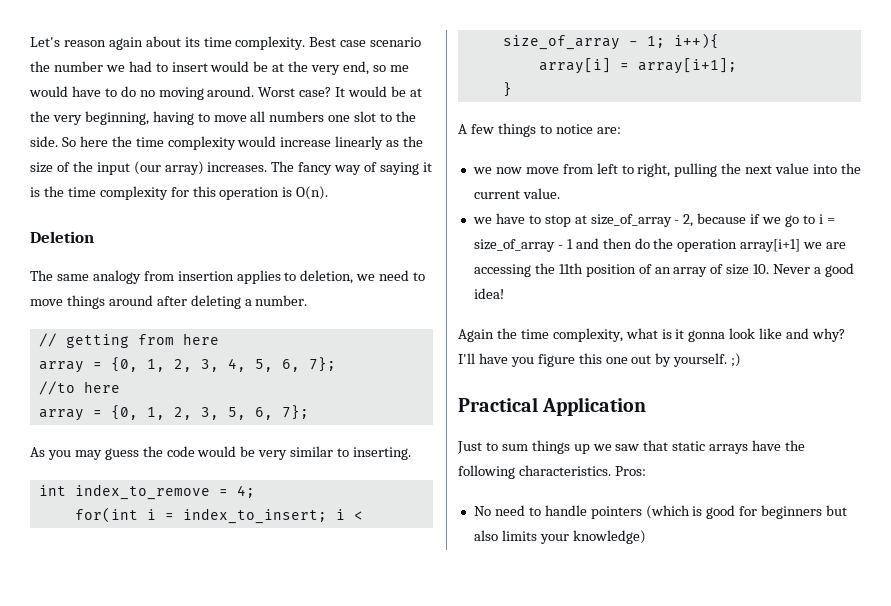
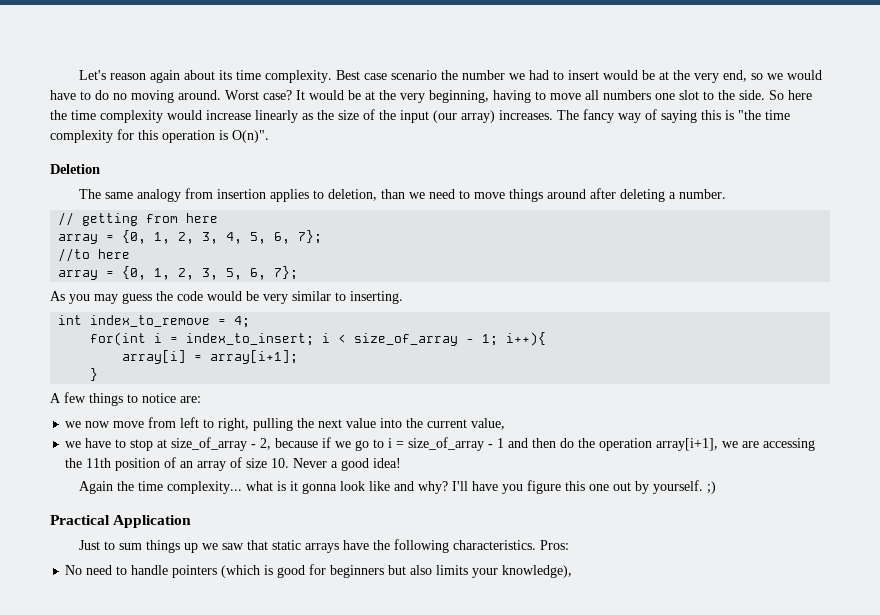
- Best case scenario the number we had to insert would be at the very end, so me would have to do no moving around.
+ Best case scenario the number we had to insert would be at the very end, so we would have to do no moving around.
- The fancy way of saying it is the time complexity for this operation is O(n).
+ The fancy way of saying this is "the time complexity for this operation is O(n)".
- The same analogy from insertion applies to deletion, we need to move things around after deleting a number.
+ The same analogy from insertion applies to deletion, than we need to move things around after deleting a number.
- we now move from left to right, pulling the next value into the current value.
+ we now move from left to right, pulling the next value into the current value,
- we have to stop at size_of_array - 2, because if we go to i = size_of_array - 1 and then do the operation array[i+1] we are accessing the 11th position of an array of size 10. Never a good idea!
+ we have to stop at size_of_array - 2, because if we go to i = size_of_array - 1 and then do the operation array[i+1], we are accessing the 11th position of an array of size 10. Never a good idea!
- Again the time complexity, what is it gonna look like and why?
+ Again the time complexity... what is it gonna look like and why?
- No need to handle pointers (which is good for beginners but also limits your knowledge)
+ No need to handle pointers (which is good for beginners but also limits your knowledge),

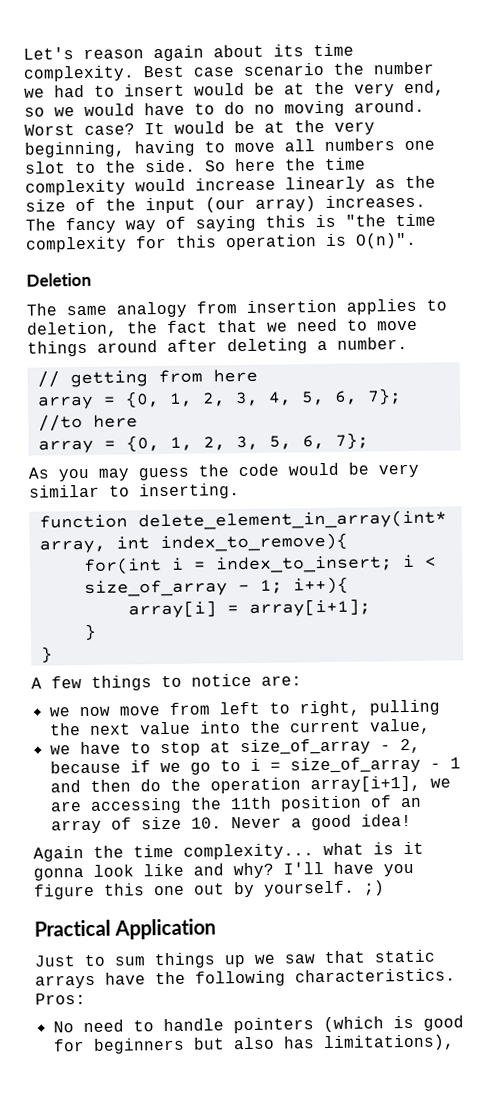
- The same analogy from insertion applies to deletion, than we need to move things around after deleting a number.
+ The same analogy from insertion applies to deletion, the fact that we need to move things around after deleting a number.
- int index_to_remove = 4;
+ function delete_element_in_array(int* array, int index_to_remove){
  array[i] = array[i+1];
+ }
- No need to handle pointers (which is good for beginners but also limits your knowledge),
+ No need to handle pointers (which is good for beginners but also has limitations),

